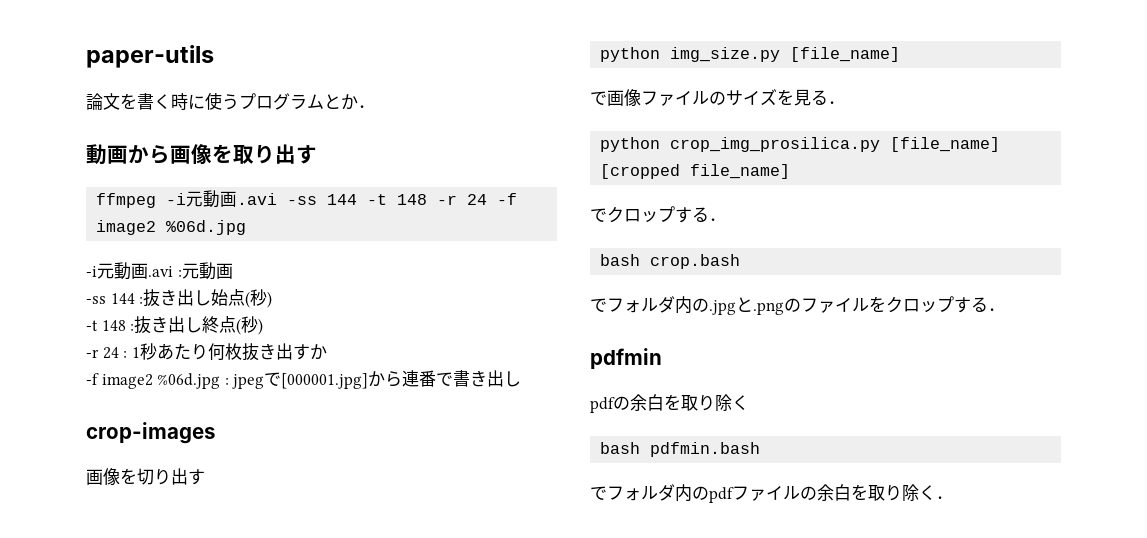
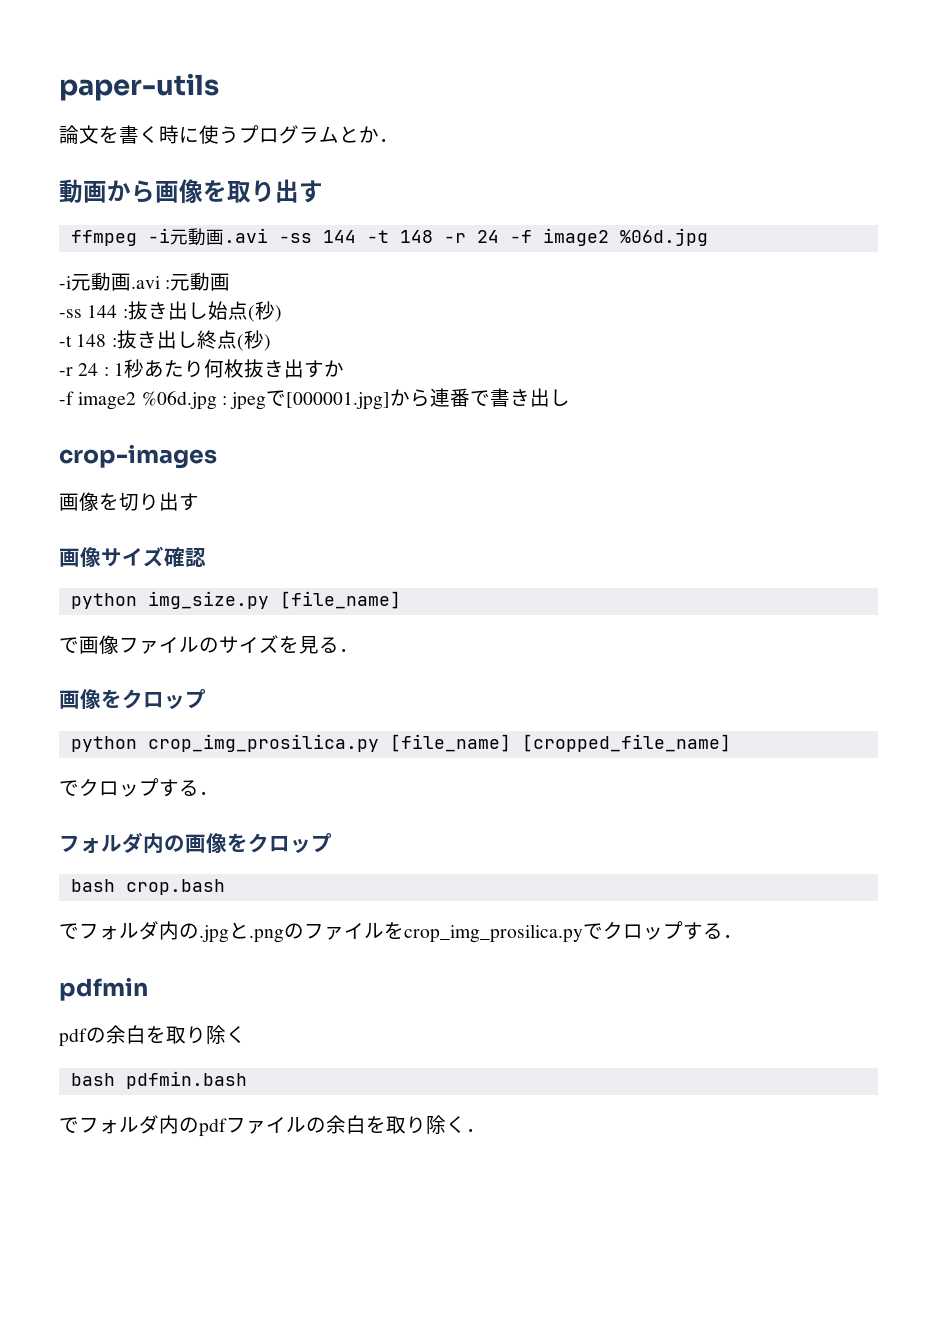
+ 画像サイズ確認
  で画像ファイルのサイズを見る．
+ 画像をクロップ
- python crop_img_prosilica.py [file_name] [cropped file_name]
+ python crop_img_prosilica.py [file_name] [cropped_file_name]
  でクロップする．
+ フォルダ内の画像をクロップ
- でフォルダ内の.jpgと.pngのファイルをクロップする．
+ でフォルダ内の.jpgと.pngのファイルをcrop_img_prosilica.pyでクロップする．

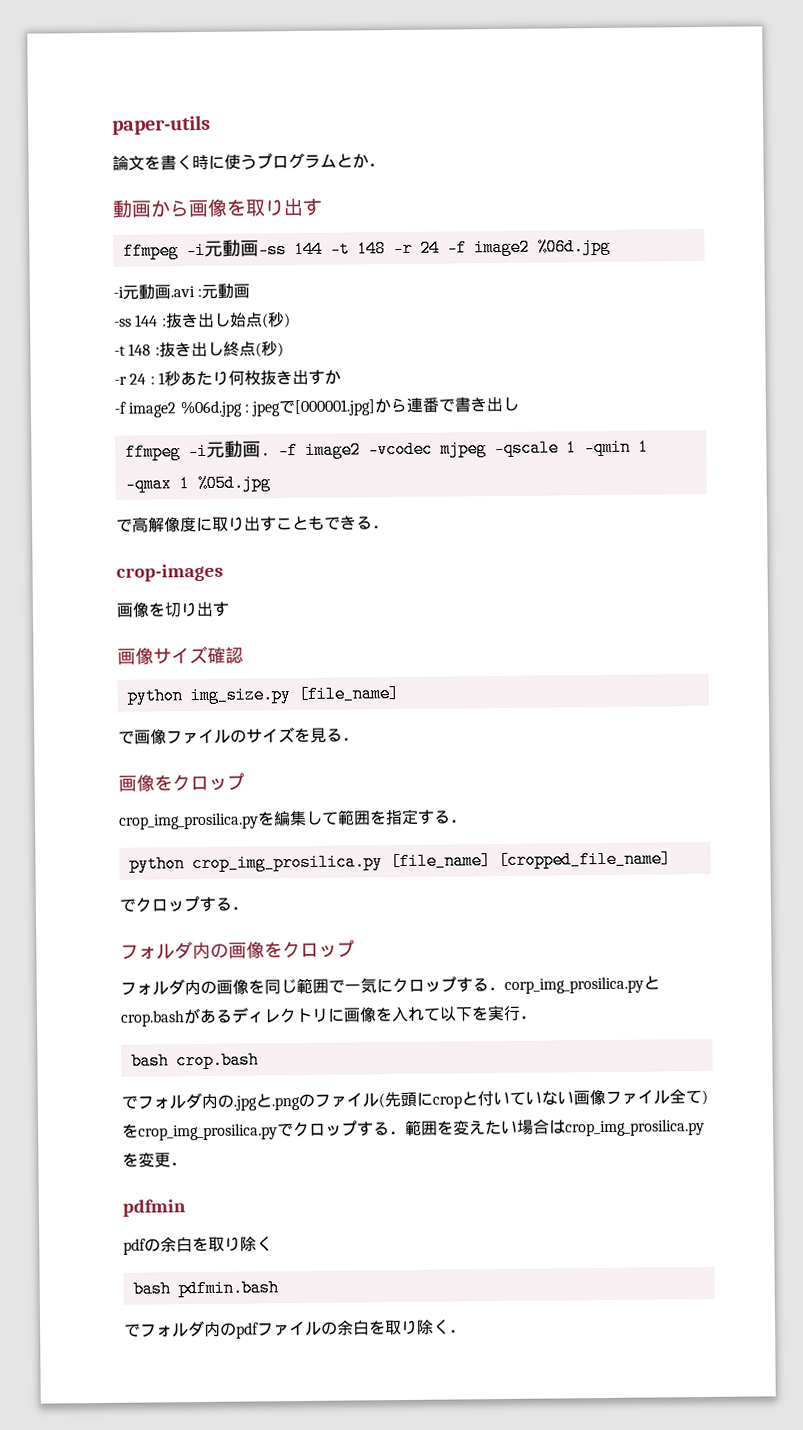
- ffmpeg -i元動画.avi -ss 144 -t 148 -r 24 -f image2 %06d.jpg
+ ffmpeg -i元動画-ss 144 -t 148 -r 24 -f image2 %06d.jpg
+ ffmpeg -i元動画. -f image2 -vcodec mjpeg -qscale 1 -qmin 1 -qmax 1 %05d.jpg
+ で高解像度に取り出すこともできる．
+ crop_img_prosilica.pyを編集して範囲を指定する．
+ フォルダ内の画像を同じ範囲で一気にクロップする．corp_img_prosilica.pyとcrop.bashがあるディレクトリに画像を入れて以下を実行．
- でフォルダ内の.jpgと.pngのファイルをcrop_img_prosilica.pyでクロップする．
+ でフォルダ内の.jpgと.pngのファイル(先頭にcropと付いていない画像ファイル全て)をcrop_img_prosilica.pyでクロップする．範囲を変えたい場合はcrop_img_prosilica.pyを変更．

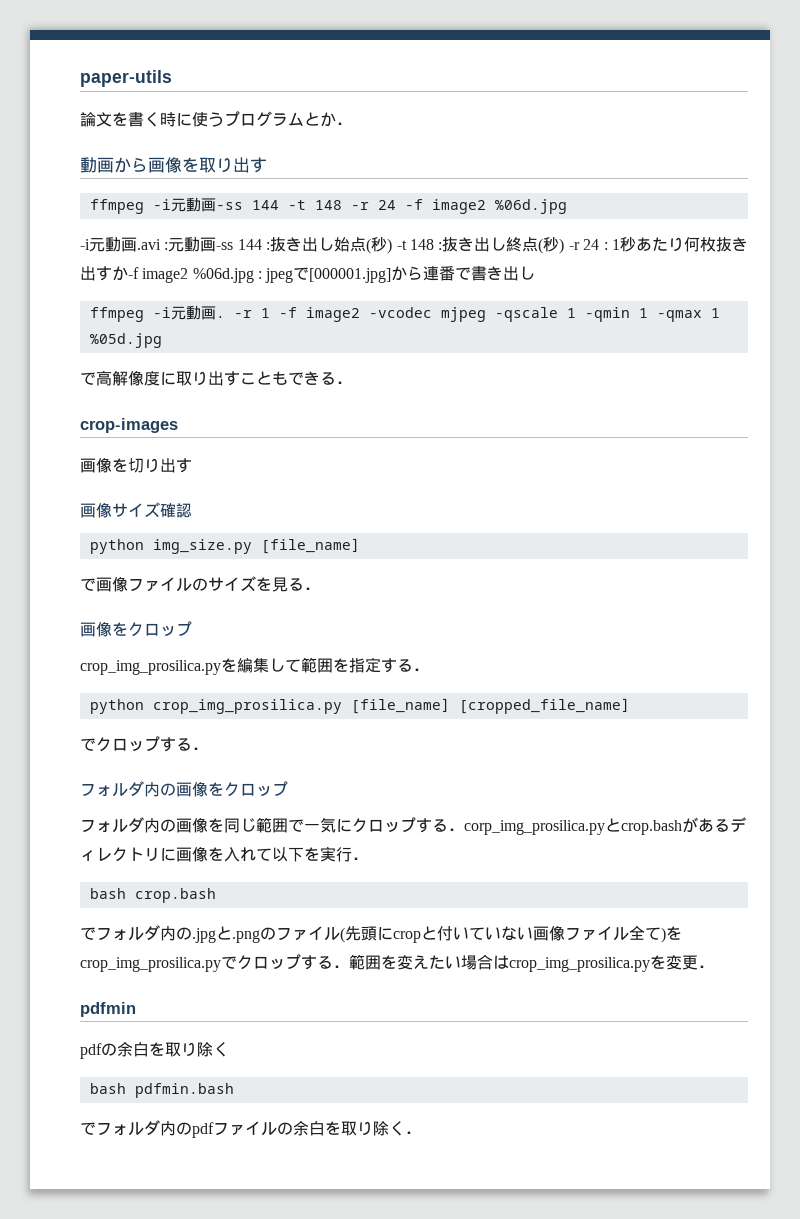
- -i元動画.avi :元動画
- -ss 144 :抜き出し始点(秒)
- -t 148 :抜き出し終点(秒)
- -r 24 : 1秒あたり何枚抜き出すか
- -f image2 %06d.jpg : jpegで[000001.jpg]から連番で書き出し
+ -i元動画.avi :元動画-ss 144 :抜き出し始点(秒) -t 148 :抜き出し終点(秒) -r 24 : 1秒あたり何枚抜き出すか-f image2 %06d.jpg : jpegで[000001.jpg]から連番で書き出し
- -f image2 -vcodec mjpeg -qscale 1 -qmin 1 -qmax 1 %05d.jpg
+ -r 1 -f image2 -vcodec mjpeg -qscale 1 -qmin 1 -qmax 1 %05d.jpg

